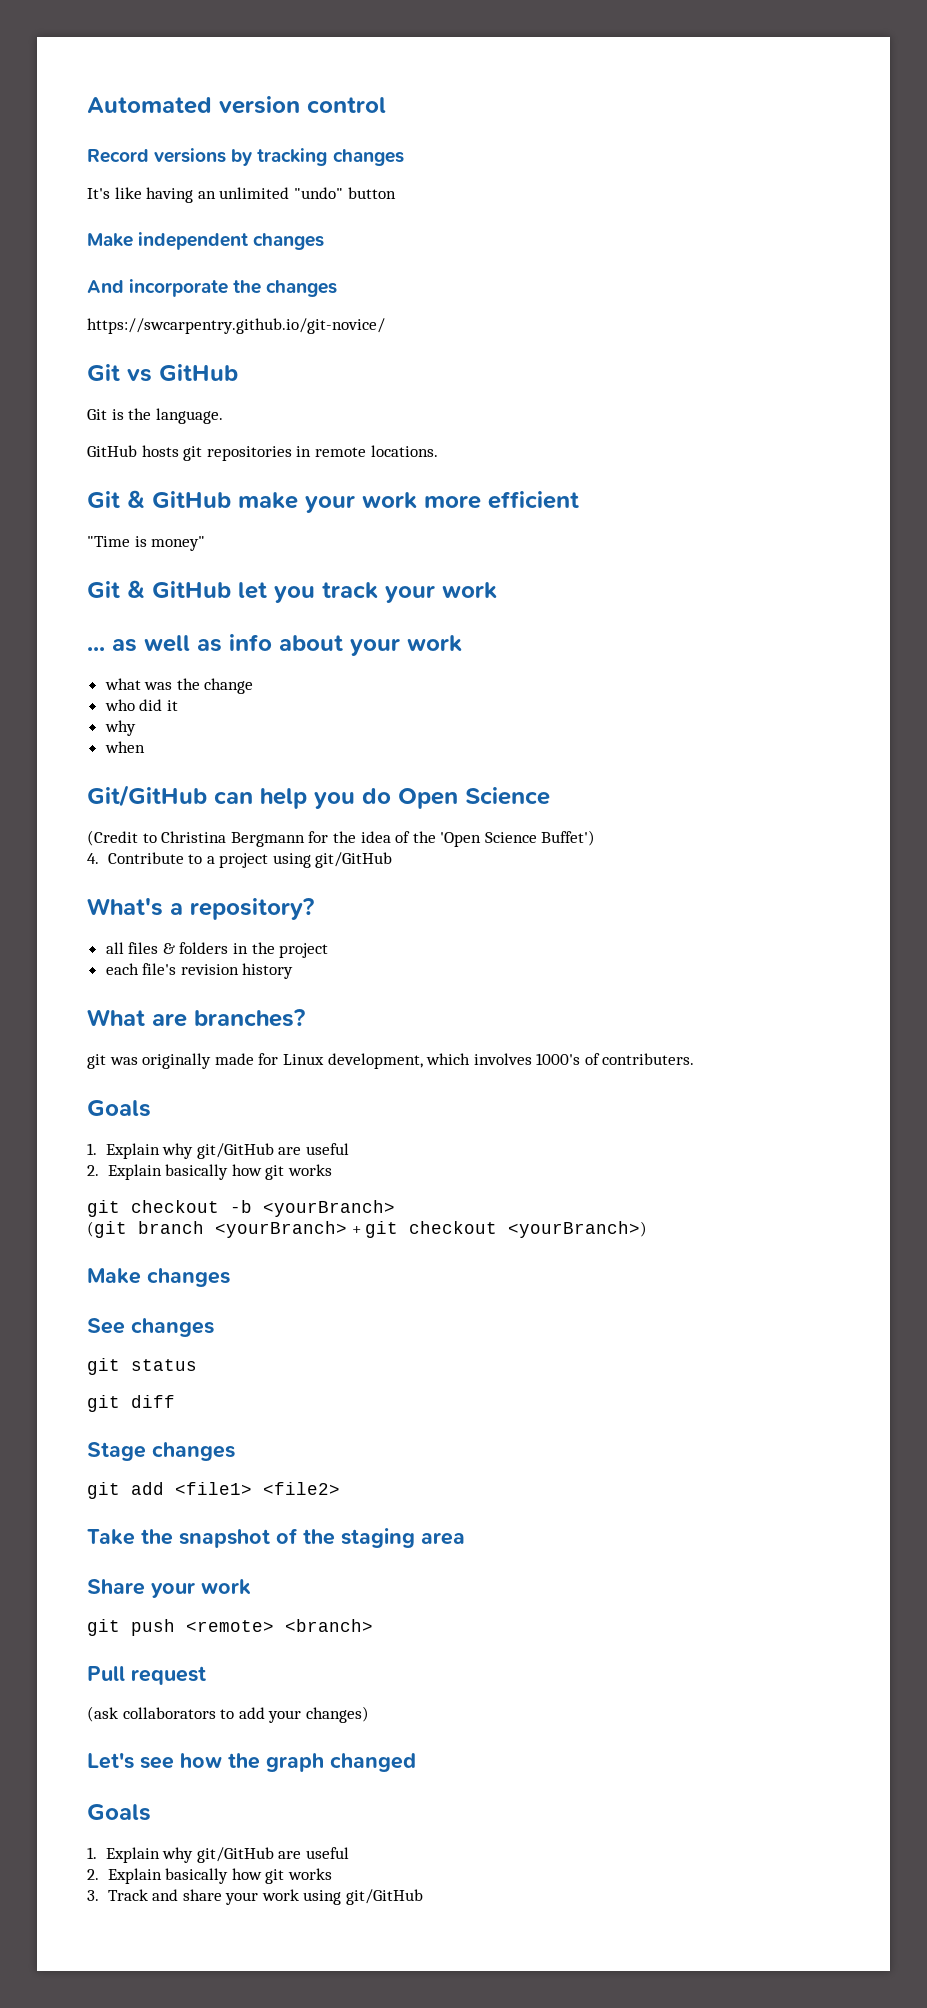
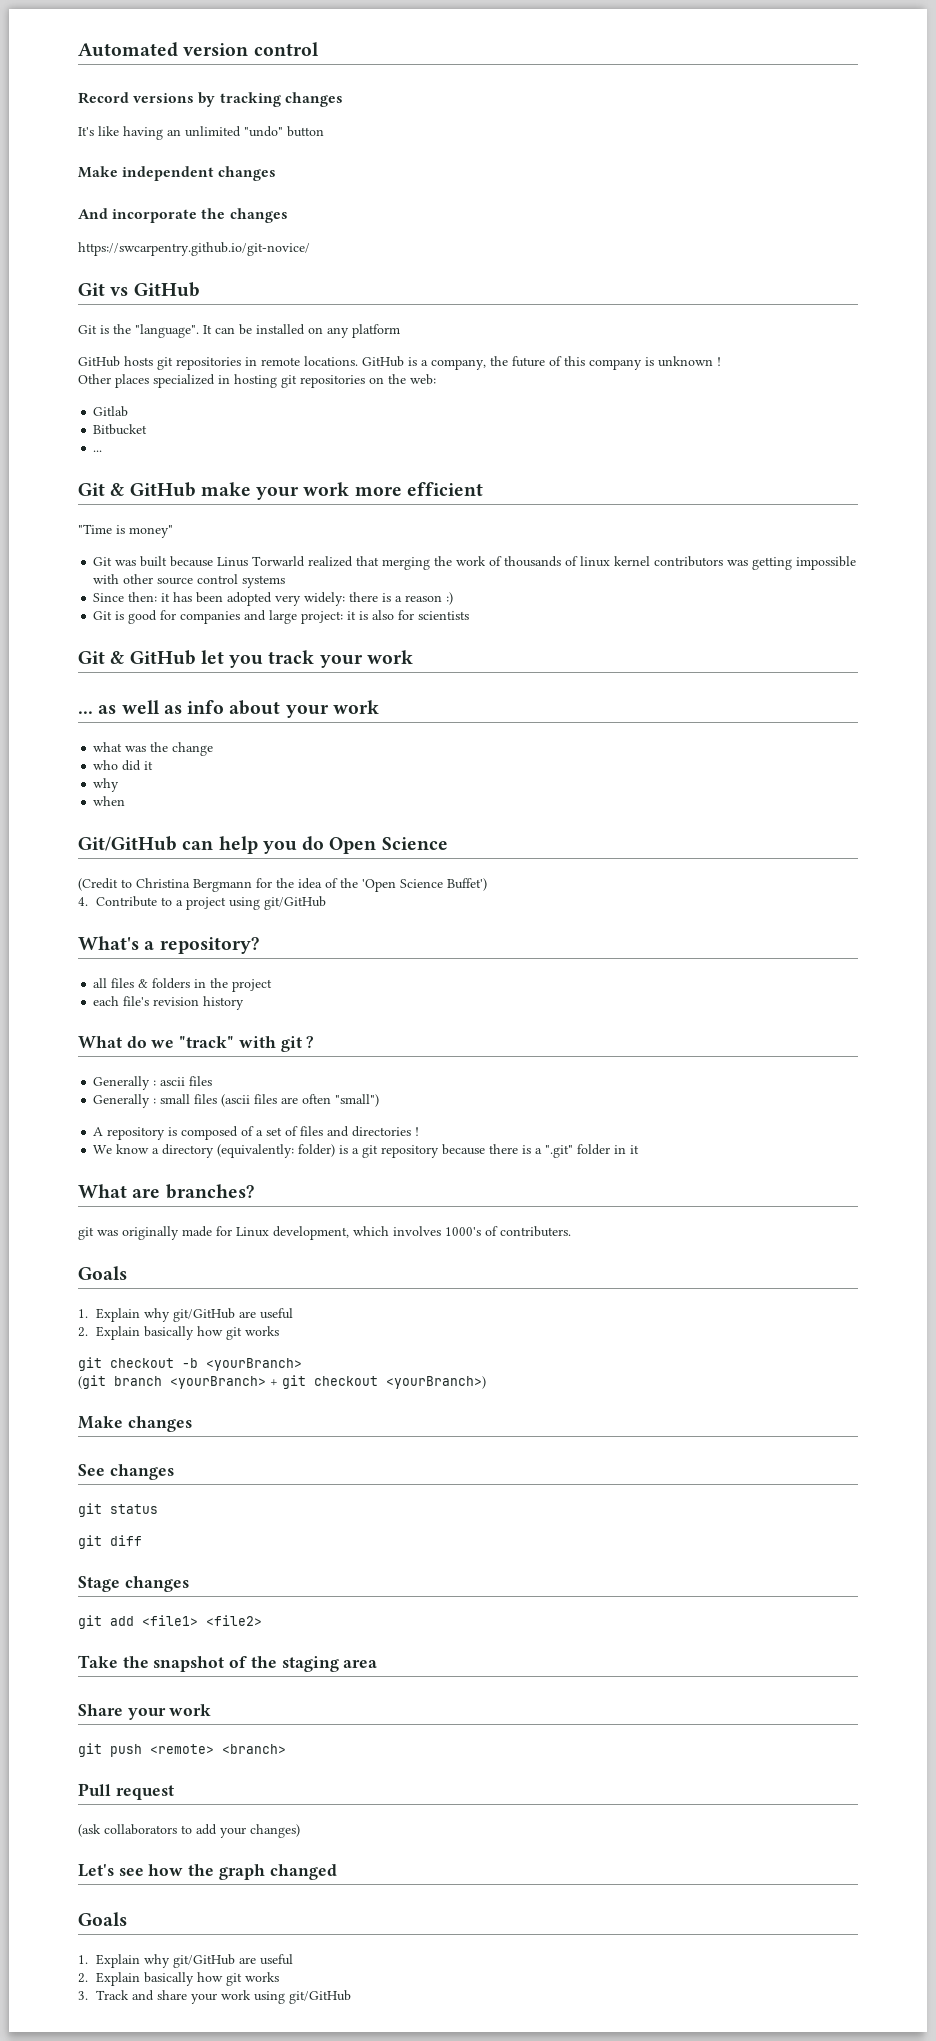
- Git is the language.
+ Git is the "language". It can be installed on any platform
+ GitHub is a company, the future of this company is unknown !
+ Other places specialized in hosting git repositories on the web:
+ Gitlab
+ Bitbucket
+ ...
+ Git was built because Linus Torwarld realized that merging the work of thousands of linux kernel contributors was getting impossible with other source control systems
+ Since then: it has been adopted very widely: there is a reason :)
+ Git is good for companies and large project: it is also for scientists
+ What do we "track" with git ?
+ Generally : ascii files
+ Generally : small files (ascii files are often "small")
+ A repository is composed of a set of files and directories !
+ We know a directory (equivalently: folder) is a git repository because there is a ".git" folder in it

